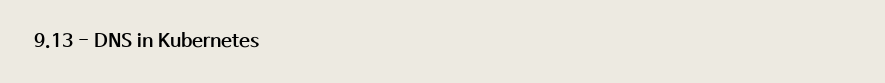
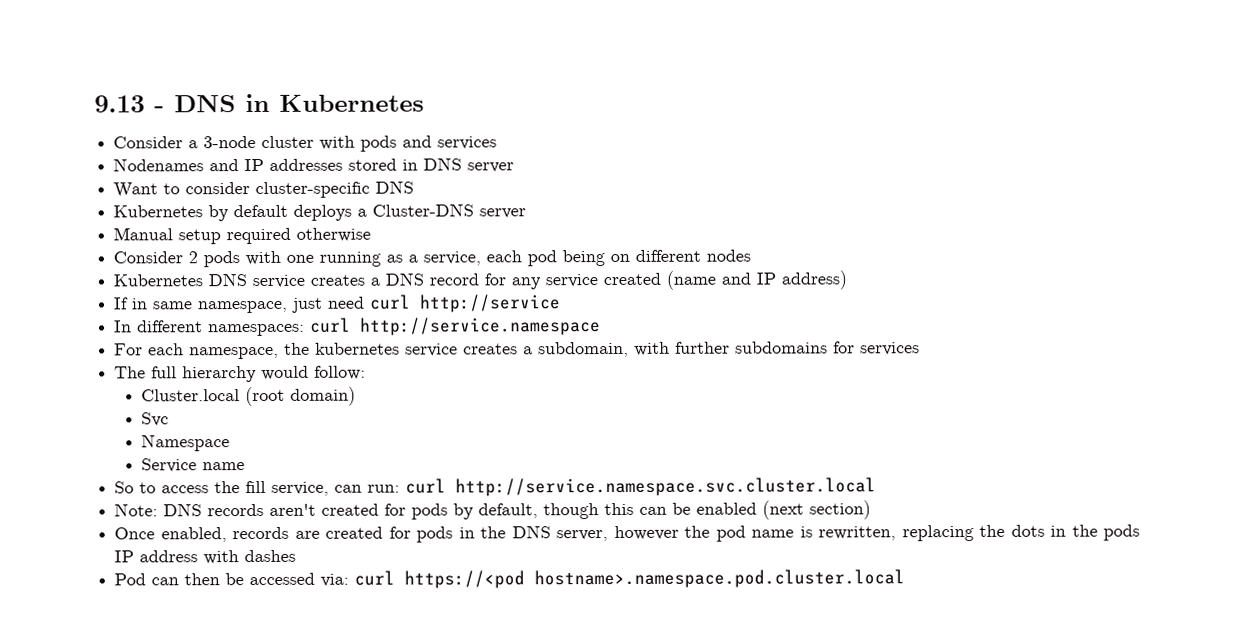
+ Consider a 3-node cluster with pods and services
+ Nodenames and IP addresses stored in DNS server
+ Want to consider cluster-specific DNS
+ Kubernetes by default deploys a Cluster-DNS server
+ Manual setup required otherwise
+ Consider 2 pods with one running as a service, each pod being on different nodes
+ Kubernetes DNS service creates a DNS record for any service created (name and IP address)
+ If in same namespace, just need curl http://service
+ In different namespaces: curl http://service.namespace
+ For each namespace, the kubernetes service creates a subdomain, with further subdomains for services
+ The full hierarchy would follow:
+ Cluster.local (root domain)
+ Svc
+ Namespace
+ Service name
+ So to access the fill service, can run: curl http://service.namespace.svc.cluster.local
+ Note: DNS records aren't created for pods by default, though this can be enabled (next section)
+ Once enabled, records are created for pods in the DNS server, however the pod name is rewritten, replacing the dots in the pods IP address with dashes
+ Pod can then be accessed via: curl https://<pod hostname>.namespace.pod.cluster.local

